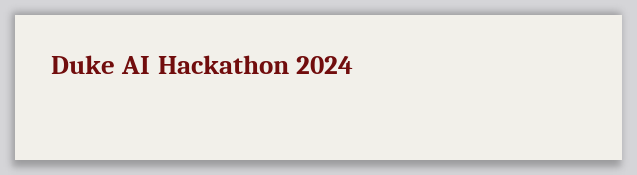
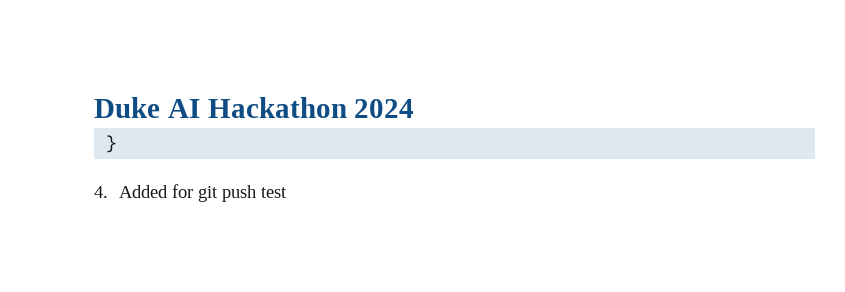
+ }
+ 4. Added for git push test

